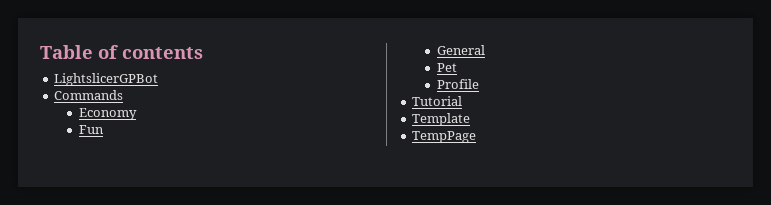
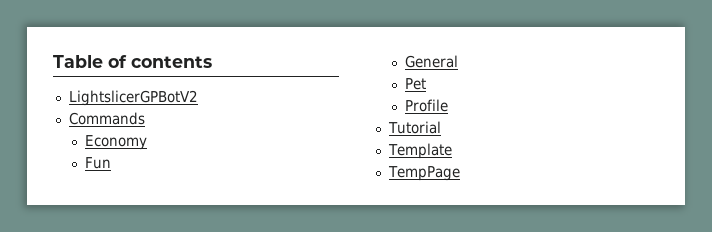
- LightslicerGPBot
+ LightslicerGPBotV2

